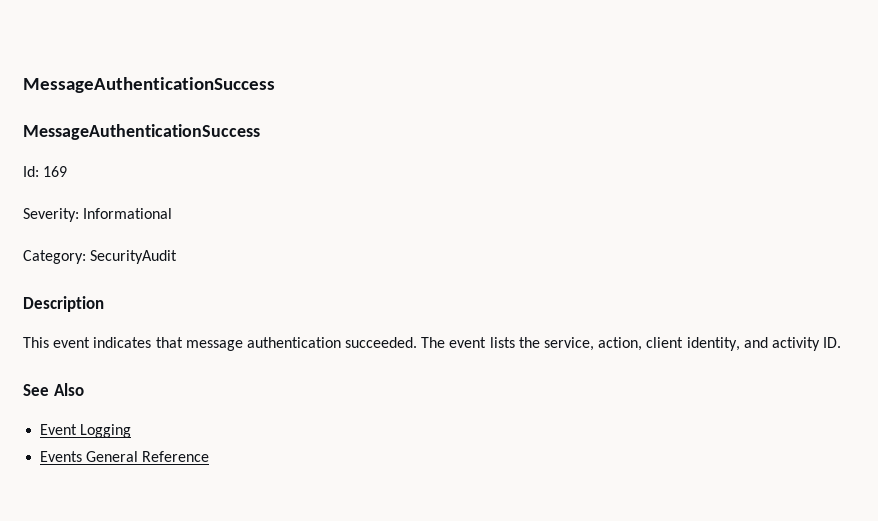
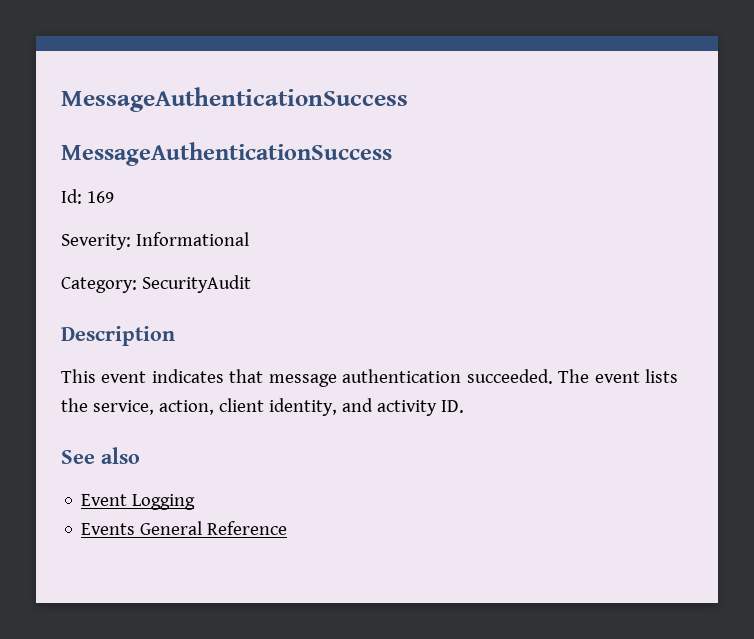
- See Also
+ See also

